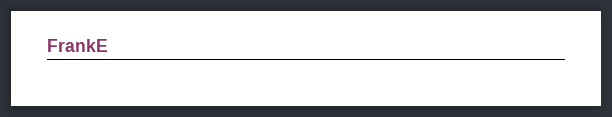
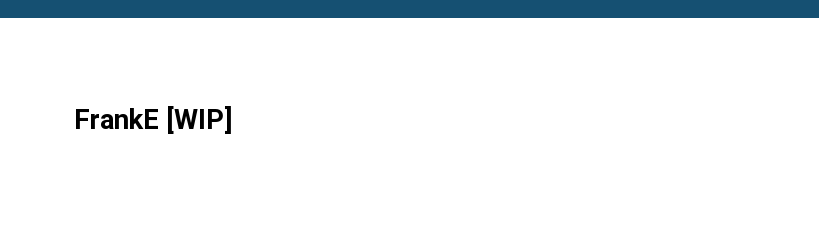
- FrankE
+ FrankE [WIP]

